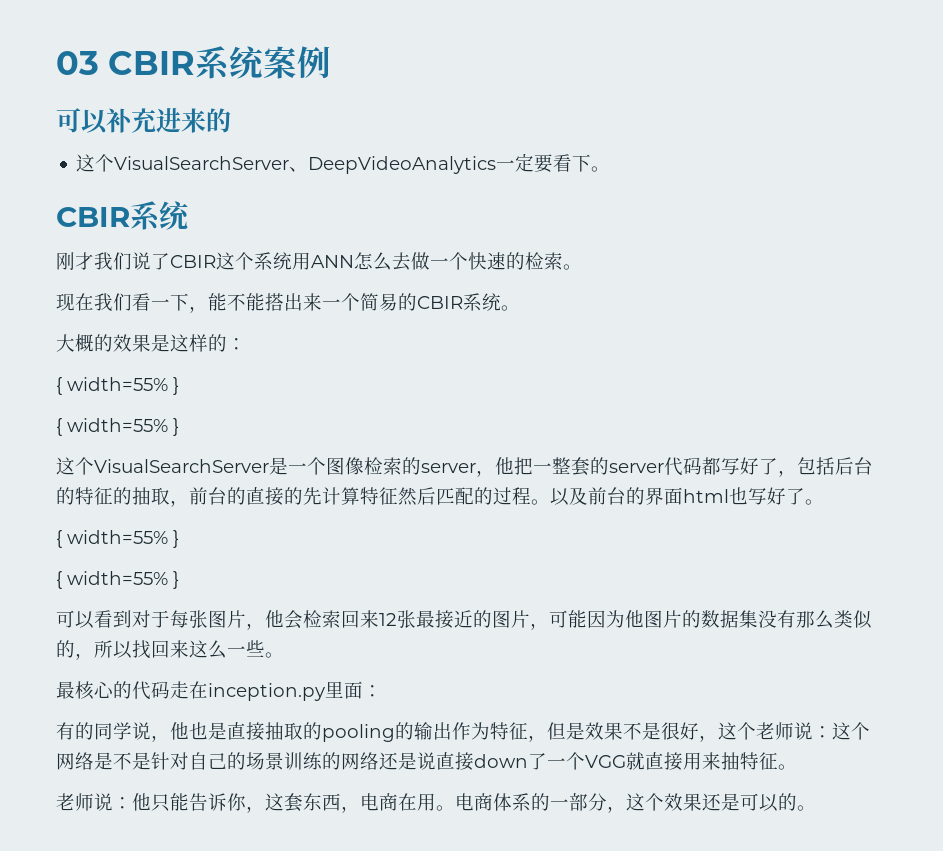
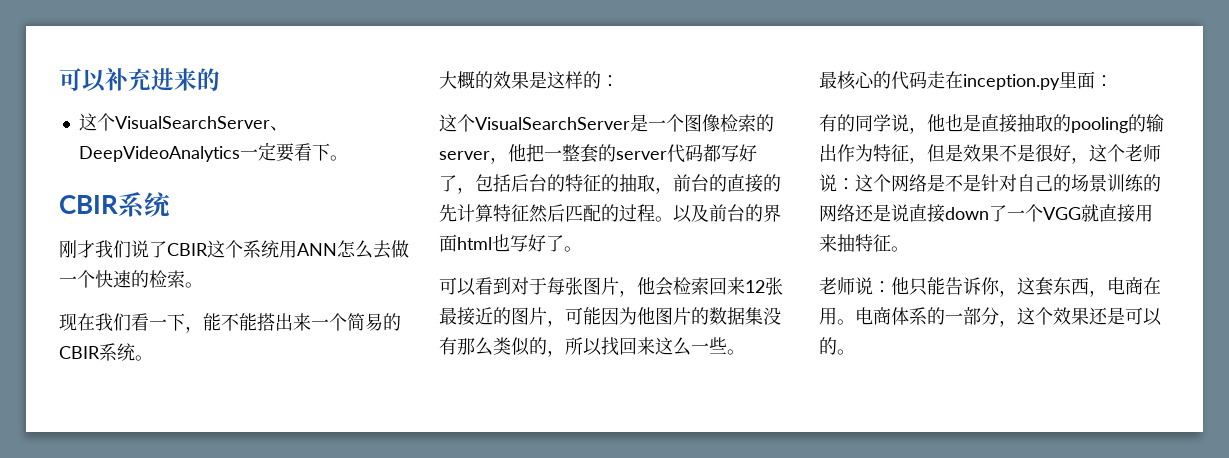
- 03 CBIR系统案例
  大概的效果是这样的：
- { width=55% }
- { width=55% }
  以及前台的界面html也写好了。
- { width=55% }
- { width=55% }

